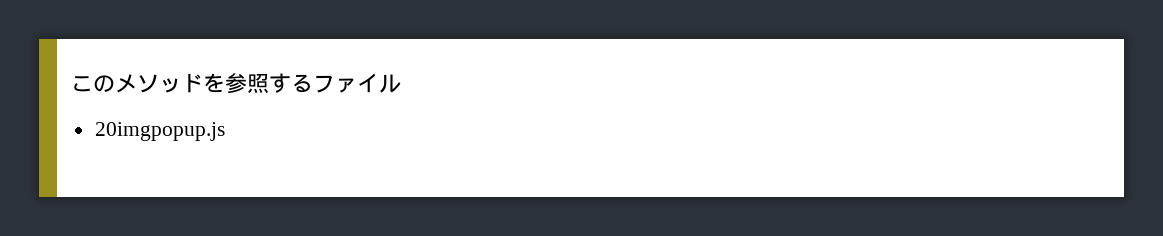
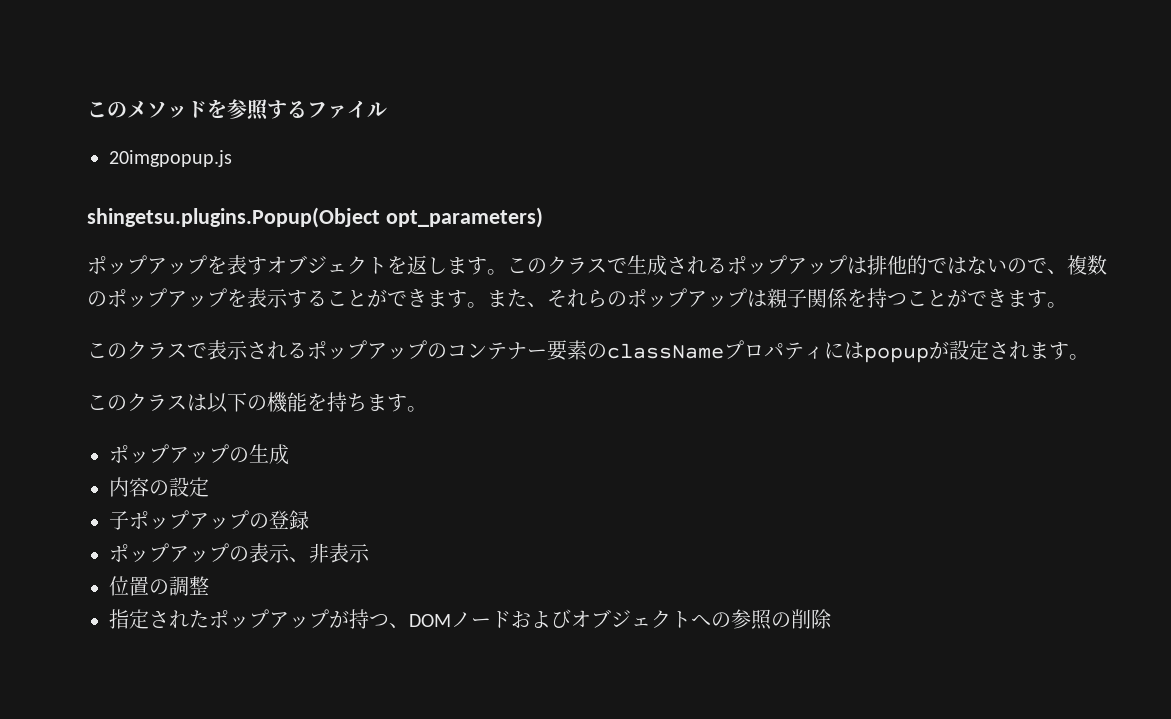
+ shingetsu.plugins.Popup(Object opt_parameters)
+ ポップアップを表すオブジェクトを返します。このクラスで生成されるポップアップは排他的ではないので、複数のポップアップを表示することができます。また、それらのポップアップは親子関係を持つことができます。
+ このクラスで表示されるポップアップのコンテナー要素のclassNameプロパティにはpopupが設定されます。
+ このクラスは以下の機能を持ちます。
+ ポップアップの生成
+ 内容の設定
+ 子ポップアップの登録
+ ポップアップの表示、非表示
+ 位置の調整
+ 指定されたポップアップが持つ、DOMノードおよびオブジェクトへの参照の削除

